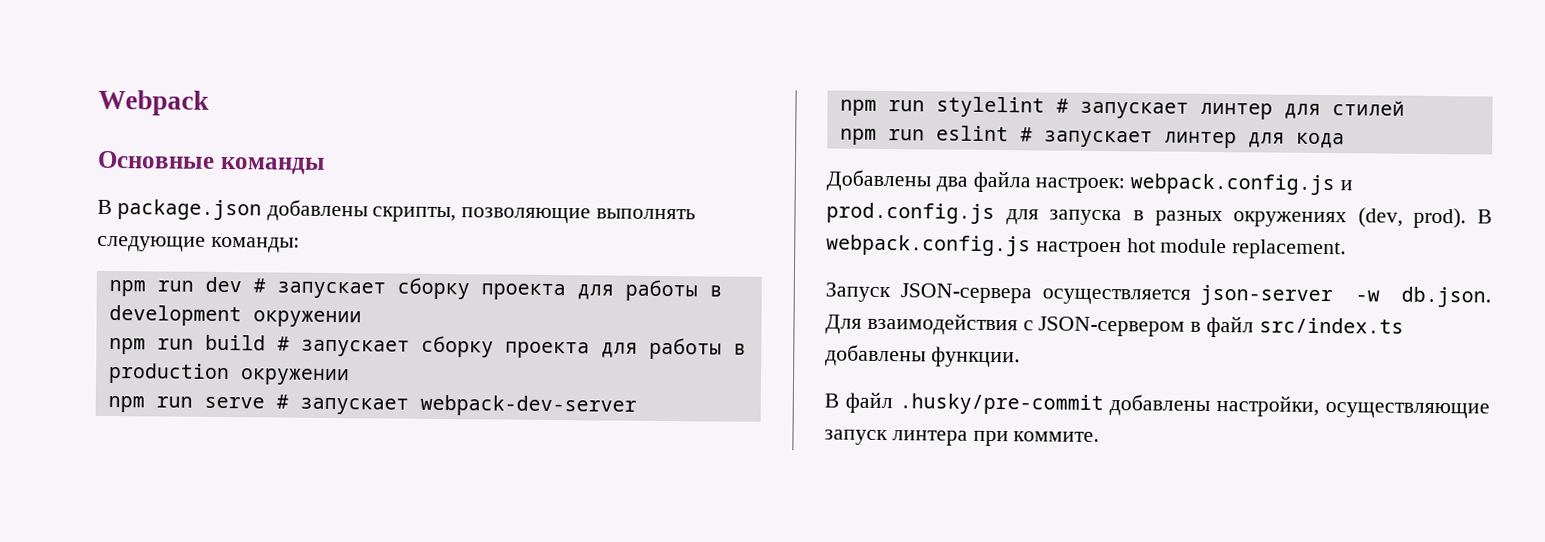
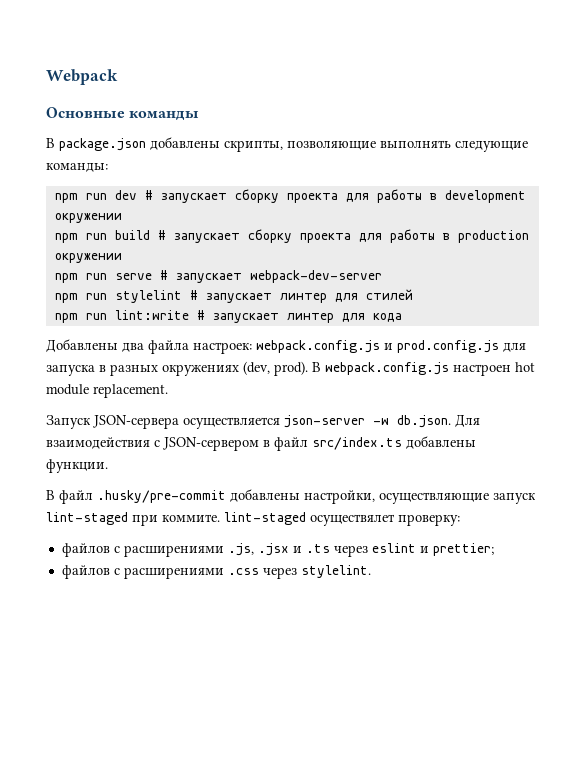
- npm run eslint # запускает линтер для кода
+ npm run lint:write # запускает линтер для кода
- В файл .husky/pre-commit добавлены настройки, осуществляющие запуск линтера при коммите.
+ В файл .husky/pre-commit добавлены настройки, осуществляющие запуск lint-staged при коммите. lint-staged осуществялет проверку:
+ файлов с расширениями .js, .jsx и .ts через eslint и prettier;
+ файлов с расширениями .css через stylelint.

